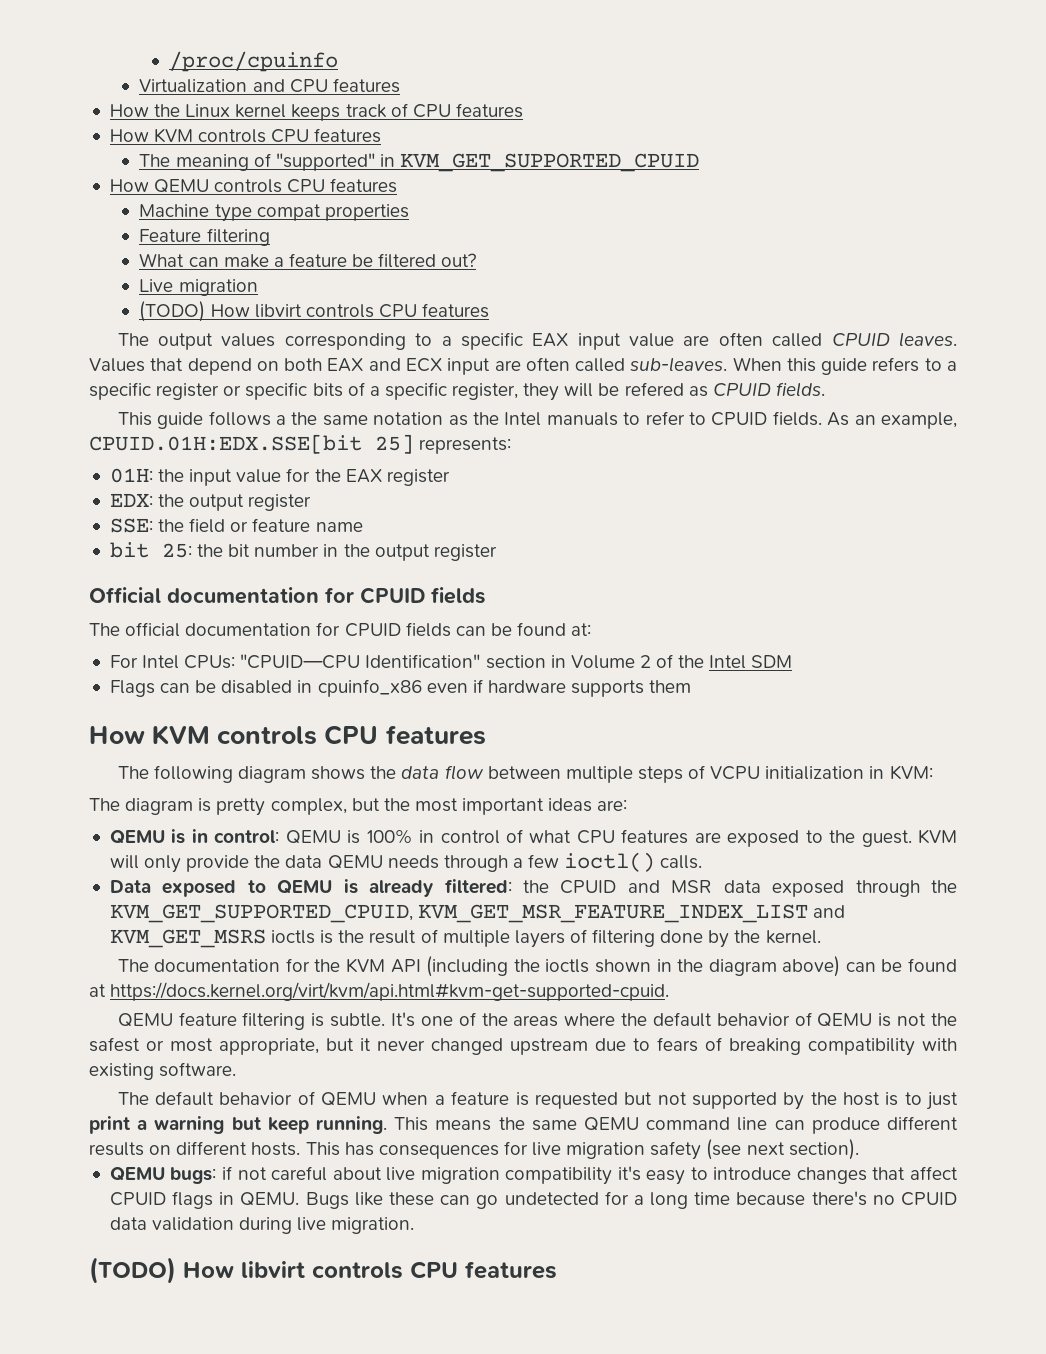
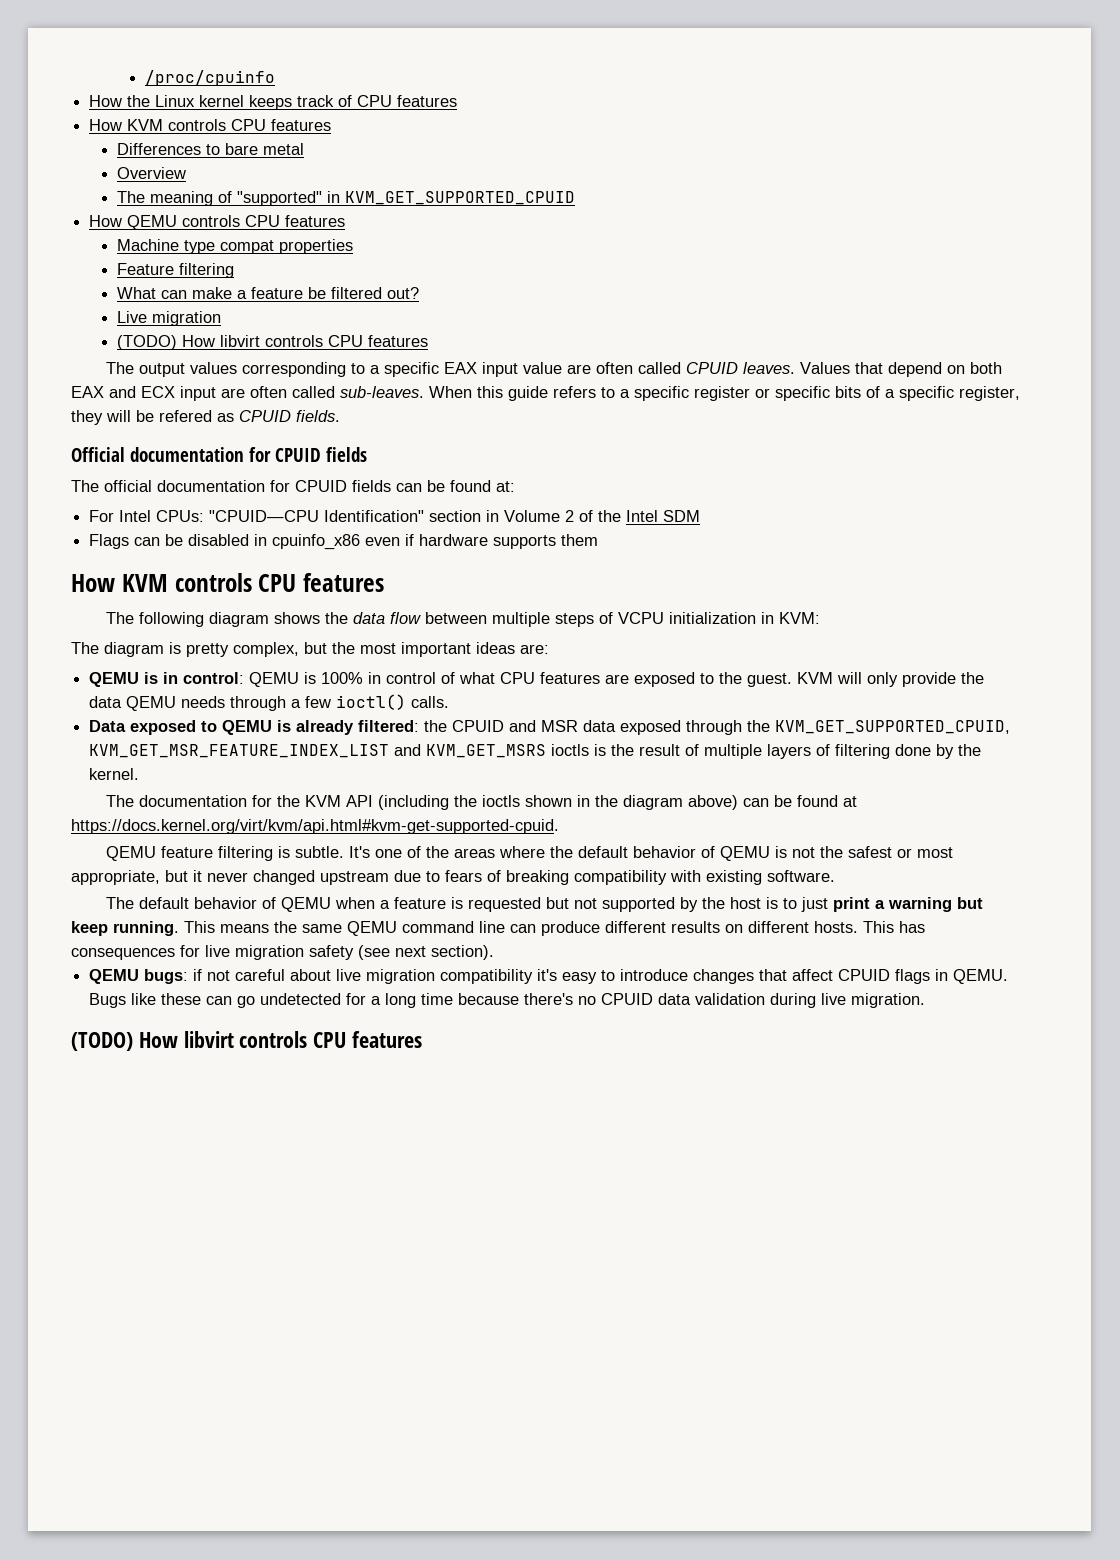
- Virtualization and CPU features
+ Differences to bare metal
+ Overview
- This guide follows a the same notation as the Intel manuals to refer to CPUID fields. As an example, CPUID.01H:EDX.SSE[bit 25] represents:
- 01H: the input value for the EAX register
- EDX: the output register
- SSE: the field or feature name
- bit 25: the bit number in the output register

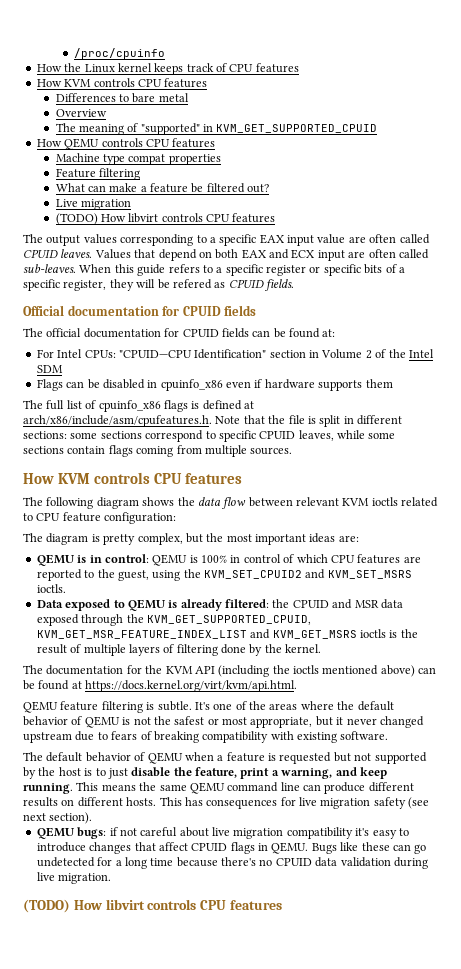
+ The full list of cpuinfo_x86 flags is defined at arch/x86/include/asm/cpufeatures.h. Note that the file is split in different sections: some sections correspond to specific CPUID leaves, while some sections contain flags coming from multiple sources.
- The following diagram shows the data flow between multiple steps of VCPU initialization in KVM:
+ The following diagram shows the data flow between relevant KVM ioctls related to CPU feature configuration:
- QEMU is in control: QEMU is 100% in control of what CPU features are exposed to the guest. KVM will only provide the data QEMU needs through a few ioctl() calls.
+ QEMU is in control: QEMU is 100% in control of which CPU features are reported to the guest, using the KVM_SET_CPUID2 and KVM_SET_MSRS ioctls.
- The documentation for the KVM API (including the ioctls shown in the diagram above) can be found at https://docs.kernel.org/virt/kvm/api.html#kvm-get-supported-cpuid.
+ The documentation for the KVM API (including the ioctls mentioned above) can be found at https://docs.kernel.org/virt/kvm/api.html.
- The default behavior of QEMU when a feature is requested but not supported by the host is to just print a warning but keep running.
+ The default behavior of QEMU when a feature is requested but not supported by the host is to just disable the feature, print a warning, and keep running.

